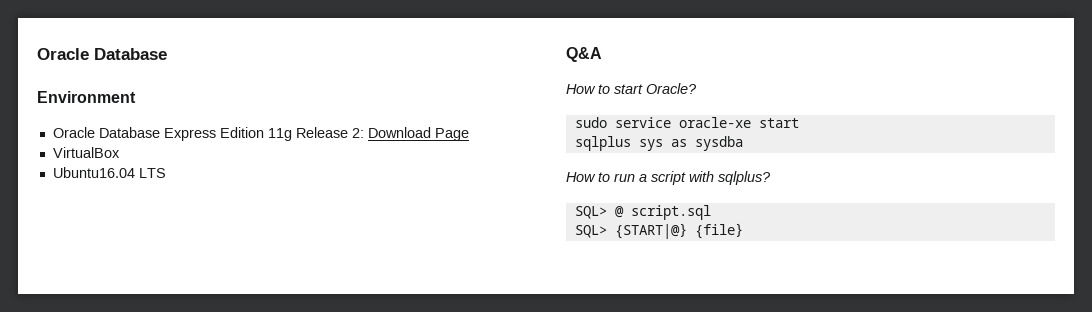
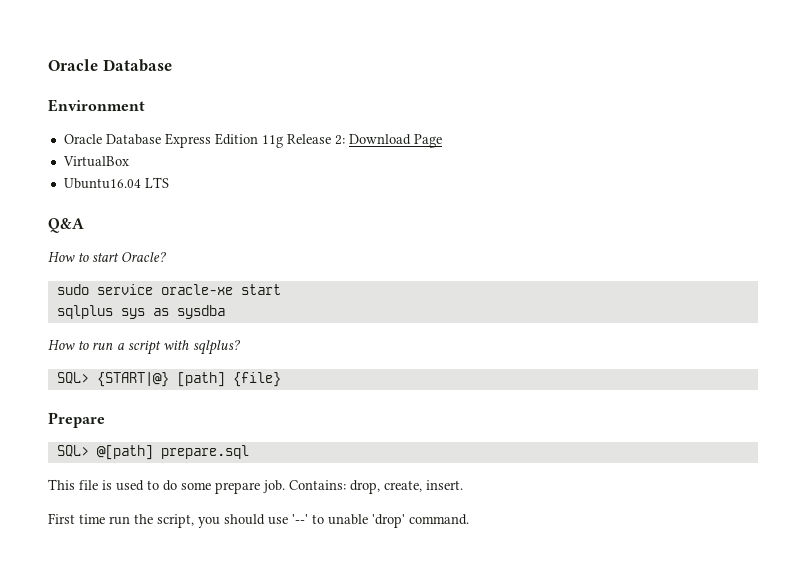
- SQL> @ script.sql
- SQL> {START|@} {file}
+ SQL> {START|@} [path] {file}
+ Prepare
+ SQL> @[path] prepare.sql
+ This file is used to do some prepare job. Contains: drop, create, insert.
+ First time run the script, you should use '--' to unable 'drop' command.

